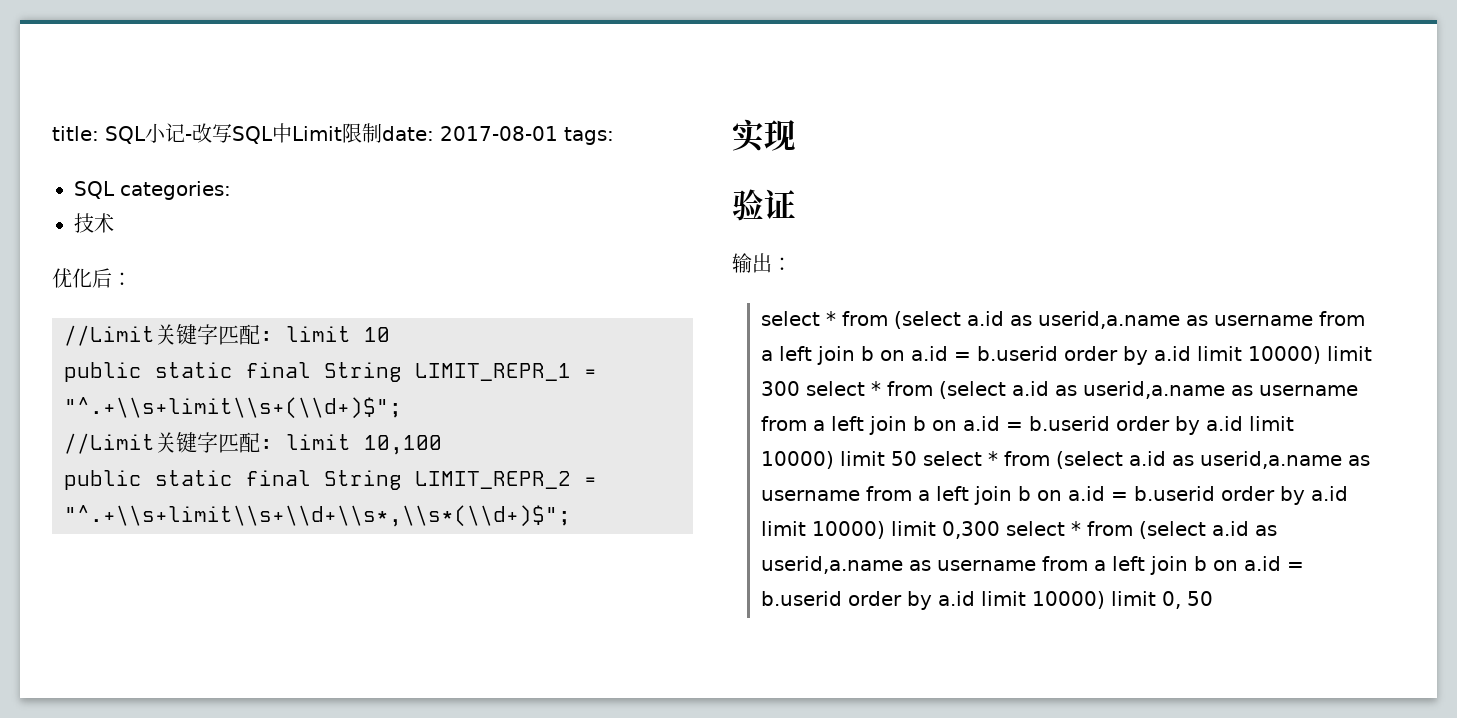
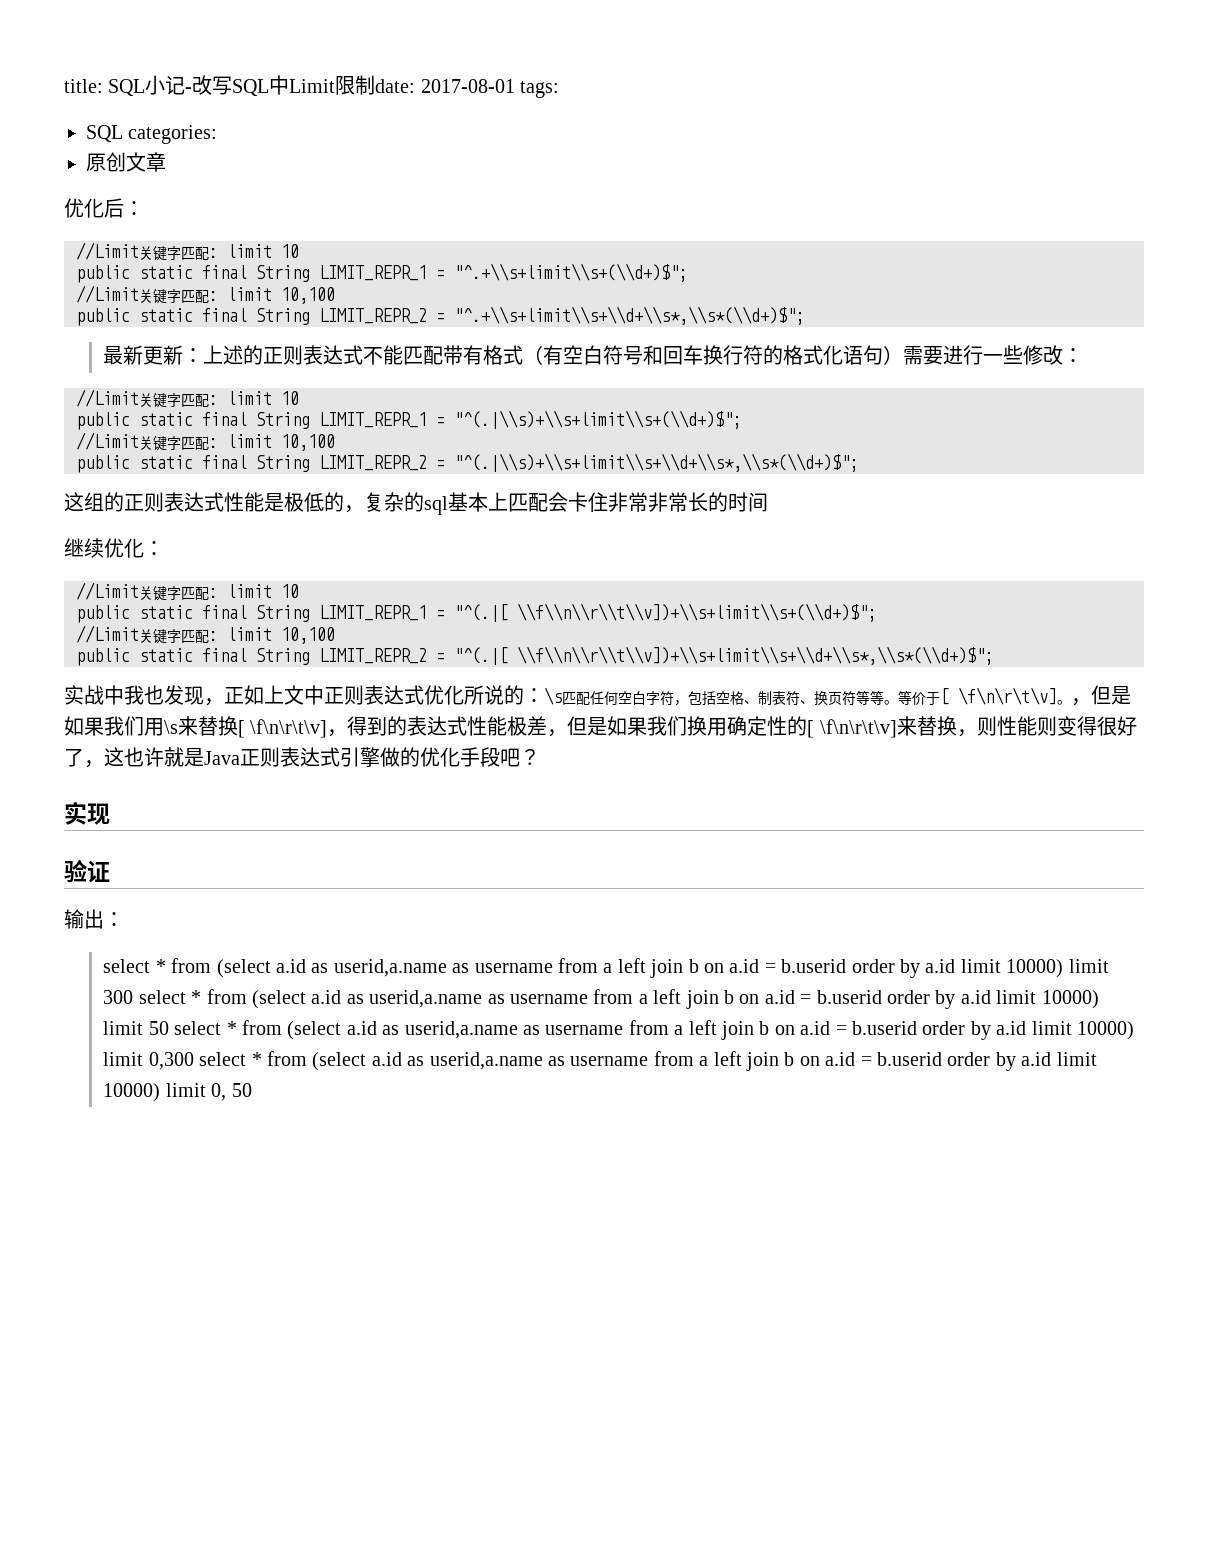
- 技术
+ 原创文章
+ 最新更新：上述的正则表达式不能匹配带有格式（有空白符号和回车换行符的格式化语句）需要进行一些修改：
+ //Limit关键字匹配: limit 10
+ public static final String LIMIT_REPR_1 = "^(.|\\s)+\\s+limit\\s+(\\d+)$";
+ //Limit关键字匹配: limit 10,100
+ public static final String LIMIT_REPR_2 = "^(.|\\s)+\\s+limit\\s+\\d+\\s*,\\s*(\\d+)$";
+ 这组的正则表达式性能是极低的，复杂的sql基本上匹配会卡住非常非常长的时间
+ 继续优化：
+ //Limit关键字匹配: limit 10
+ public static final String LIMIT_REPR_1 = "^(.|[ \\f\\n\\r\\t\\v])+\\s+limit\\s+(\\d+)$";
+ //Limit关键字匹配: limit 10,100
+ public static final String LIMIT_REPR_2 = "^(.|[ \\f\\n\\r\\t\\v])+\\s+limit\\s+\\d+\\s*,\\s*(\\d+)$";
+ 实战中我也发现，正如上文中正则表达式优化所说的：\s匹配任何空白字符，包括空格、制表符、换页符等等。等价于[ \f\n\r\t\v]。，但是如果我们用\s来替换[ \f\n\r\t\v]，得到的表达式性能极差，但是如果我们换用确定性的[ \f\n\r\t\v]来替换，则性能则变得很好了，这也许就是Java正则表达式引擎做的优化手段吧？

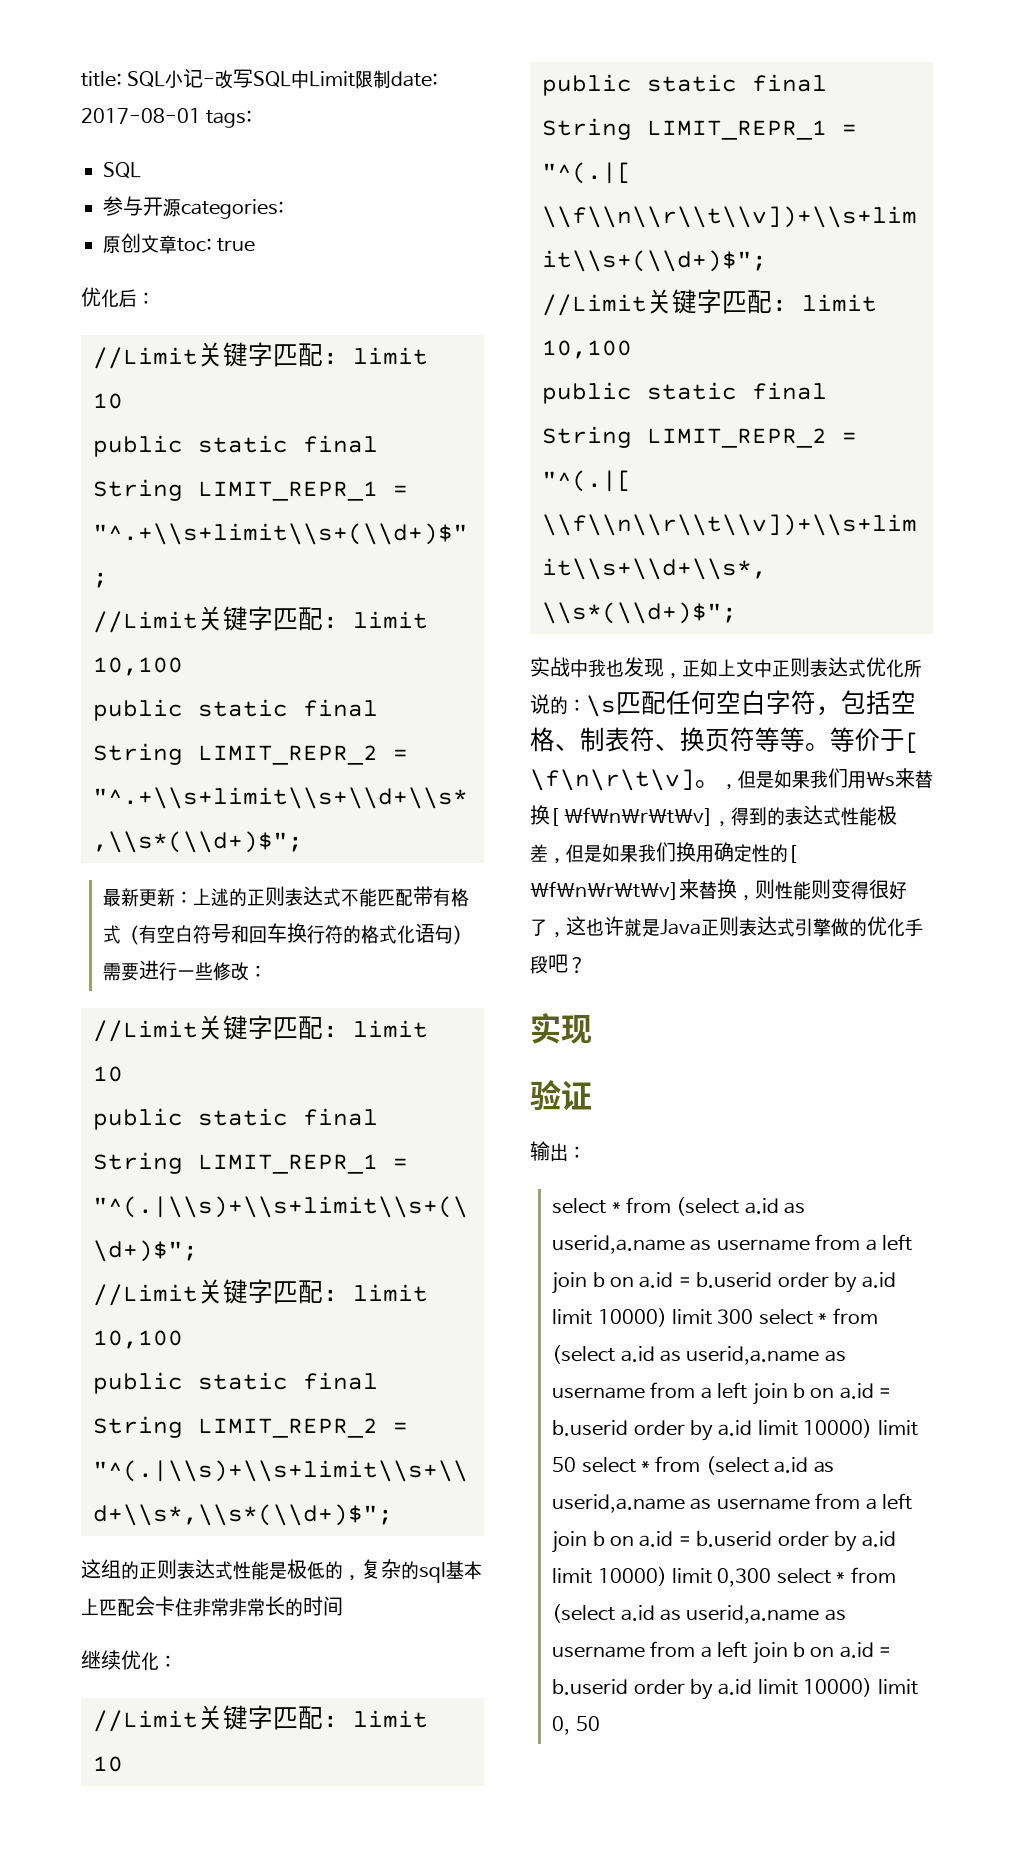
  title: SQL小记-改写SQL中Limit限制date: 2017-08-01 tags:
- SQL categories:
+ SQL
+ 参与开源categories:
- 原创文章
+ 原创文章toc: true

